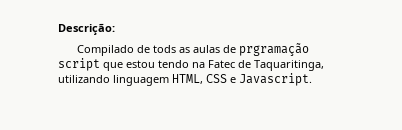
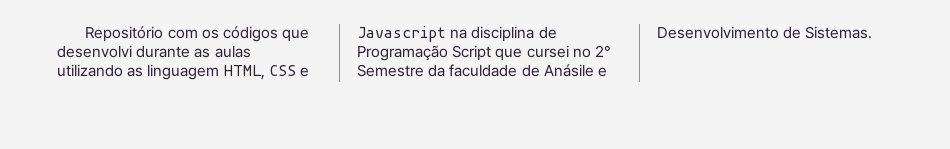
- Descrição:
- Compilado de tods as aulas de prgramação script que estou tendo na Fatec de Taquaritinga, utilizando linguagem HTML, CSS e Javascript.
+ Repositório com os códigos que desenvolvi durante as aulas utilizando as linguagem HTML, CSS e Javascript na disciplina de Programação Script que cursei no 2° Semestre da faculdade de Anásile e Desenvolvimento de Sistemas.

